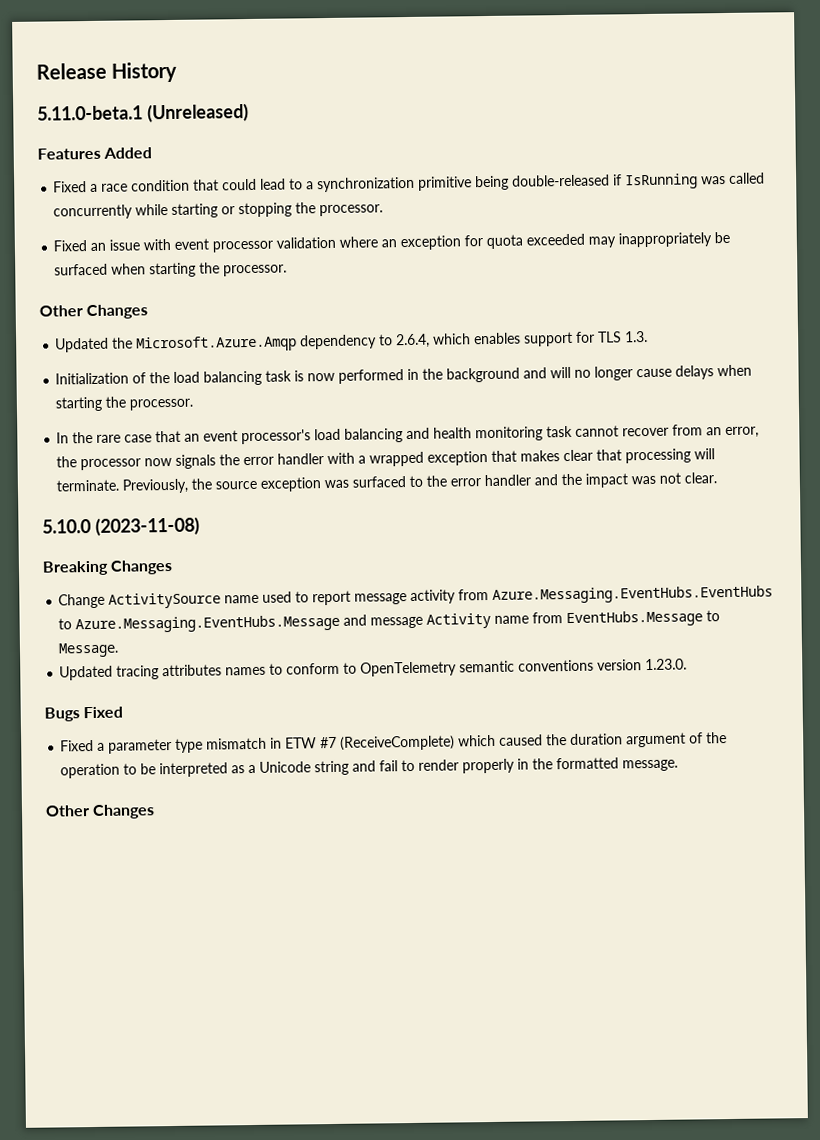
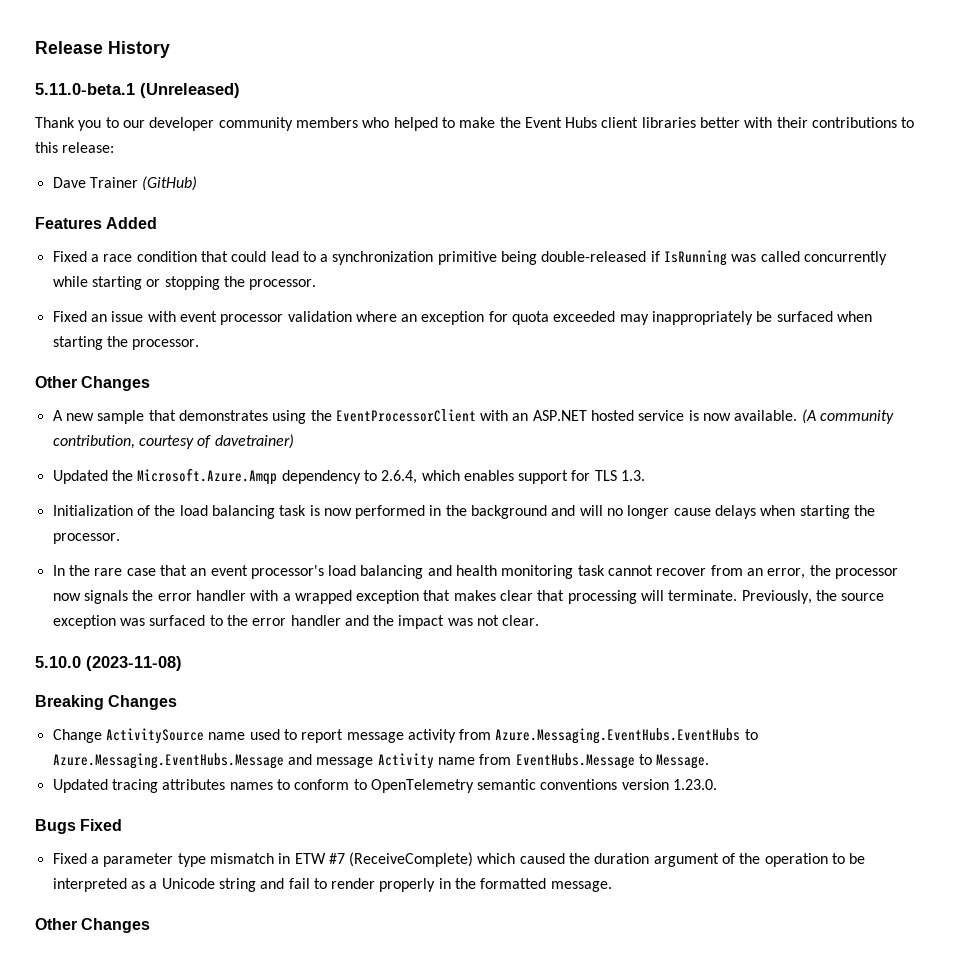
+ Thank you to our developer community members who helped to make the Event Hubs client libraries better with their contributions to this release:
+ Dave Trainer (GitHub)
+ A new sample that demonstrates using the EventProcessorClient with an ASP.NET hosted service is now available. (A community contribution, courtesy of davetrainer)

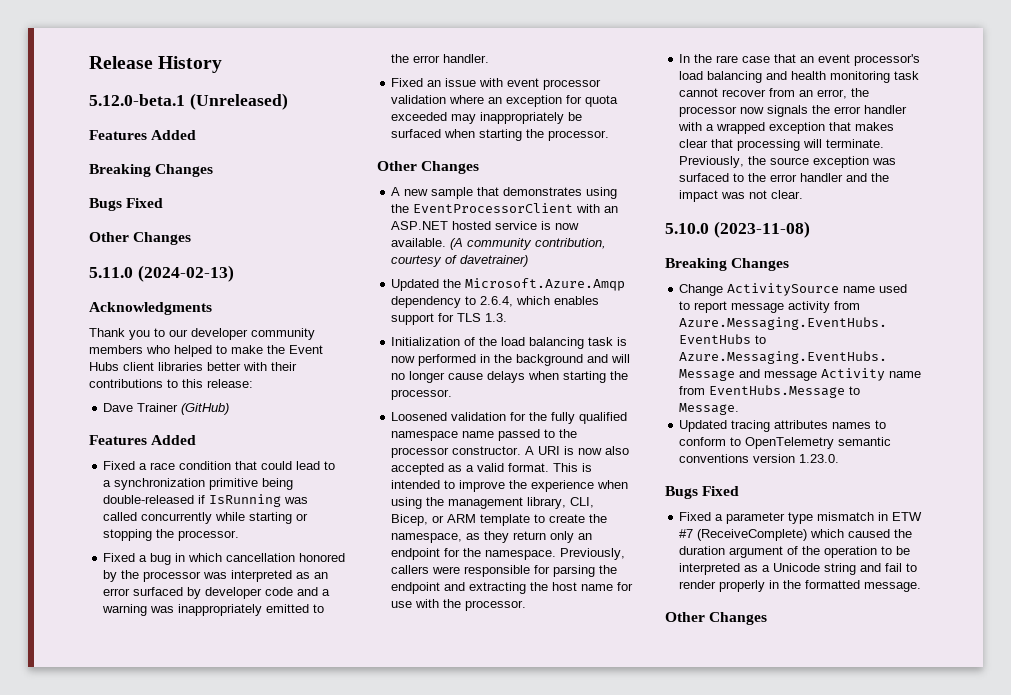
- 5.11.0-beta.1 (Unreleased)
+ 5.12.0-beta.1 (Unreleased)
+ Features Added
+ Breaking Changes
+ Bugs Fixed
+ Other Changes
+ 5.11.0 (2024-02-13)
+ Acknowledgments
+ Fixed a bug in which cancellation honored by the processor was interpreted as an error surfaced by developer code and a warning was inappropriately emitted to the error handler.
+ Loosened validation for the fully qualified namespace name passed to the processor constructor. A URI is now also accepted as a valid format. This is intended to improve the experience when using the management library, CLI, Bicep, or ARM template to create the namespace, as they return only an endpoint for the namespace. Previously, callers were responsible for parsing the endpoint and extracting the host name for use with the processor.

